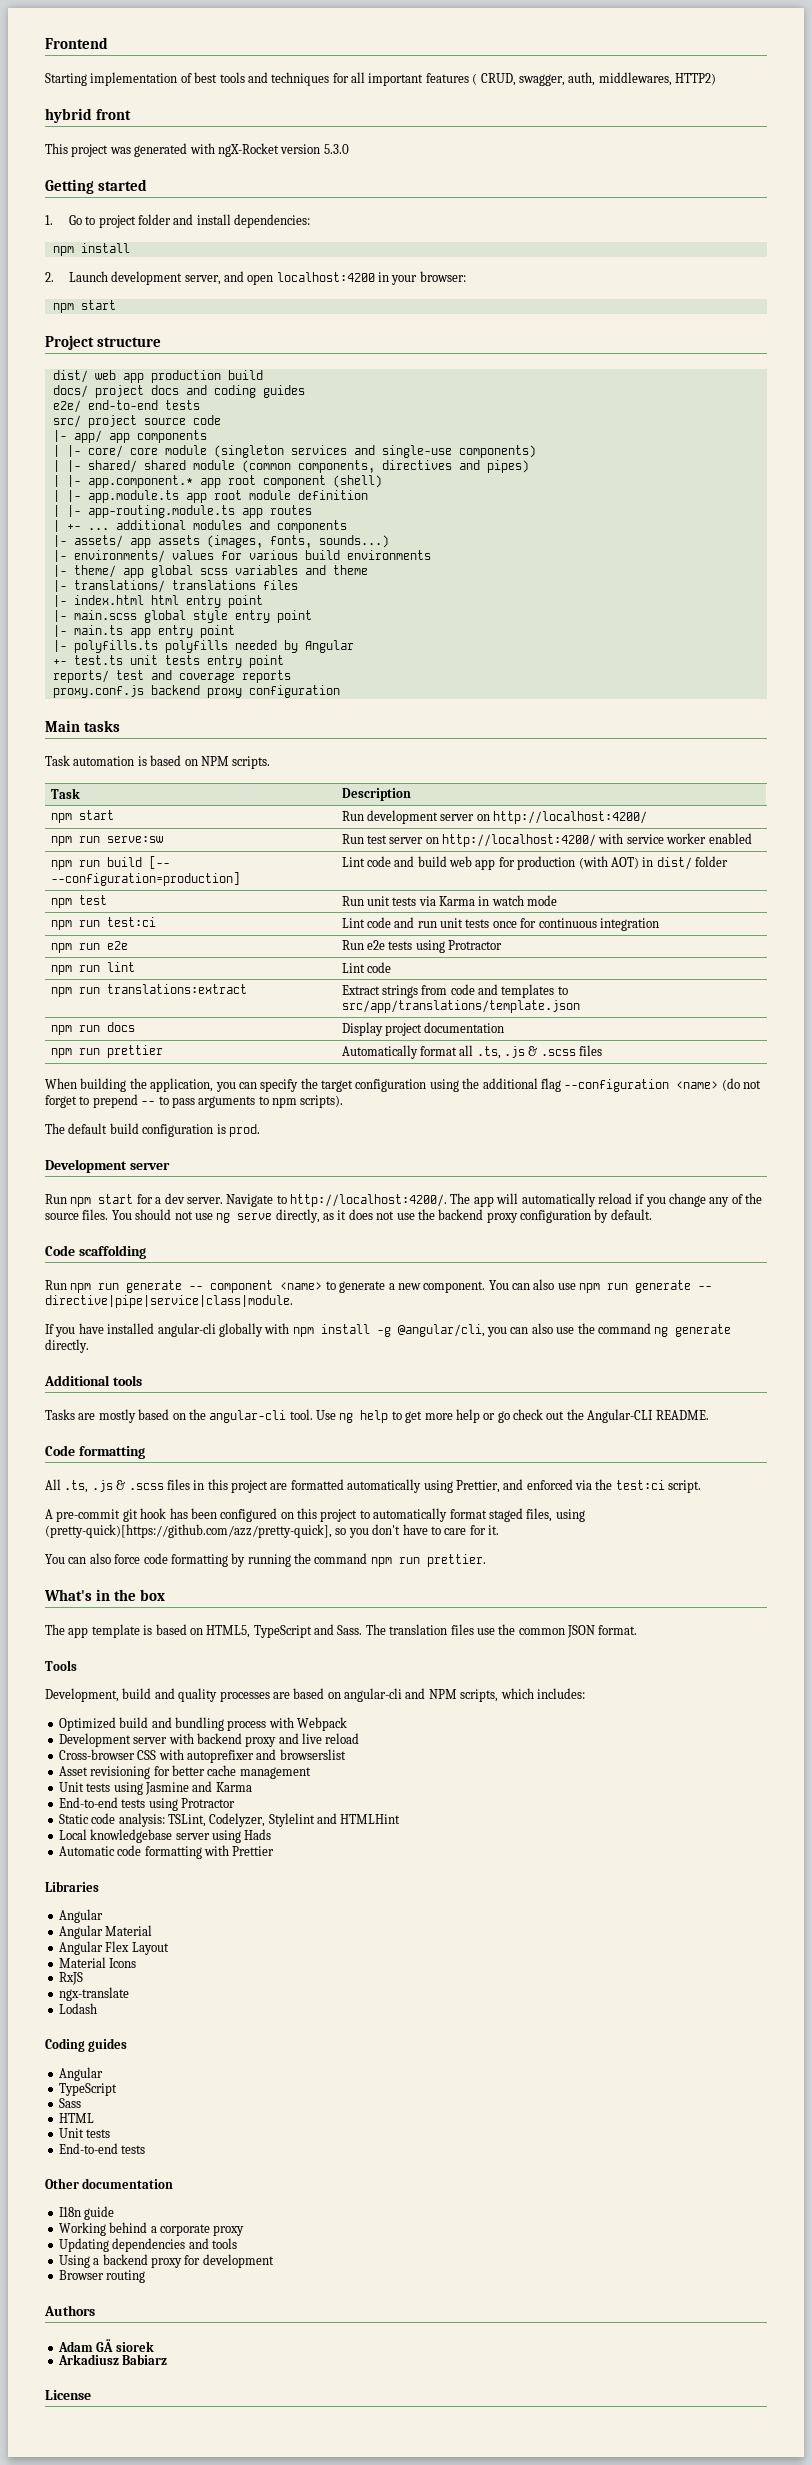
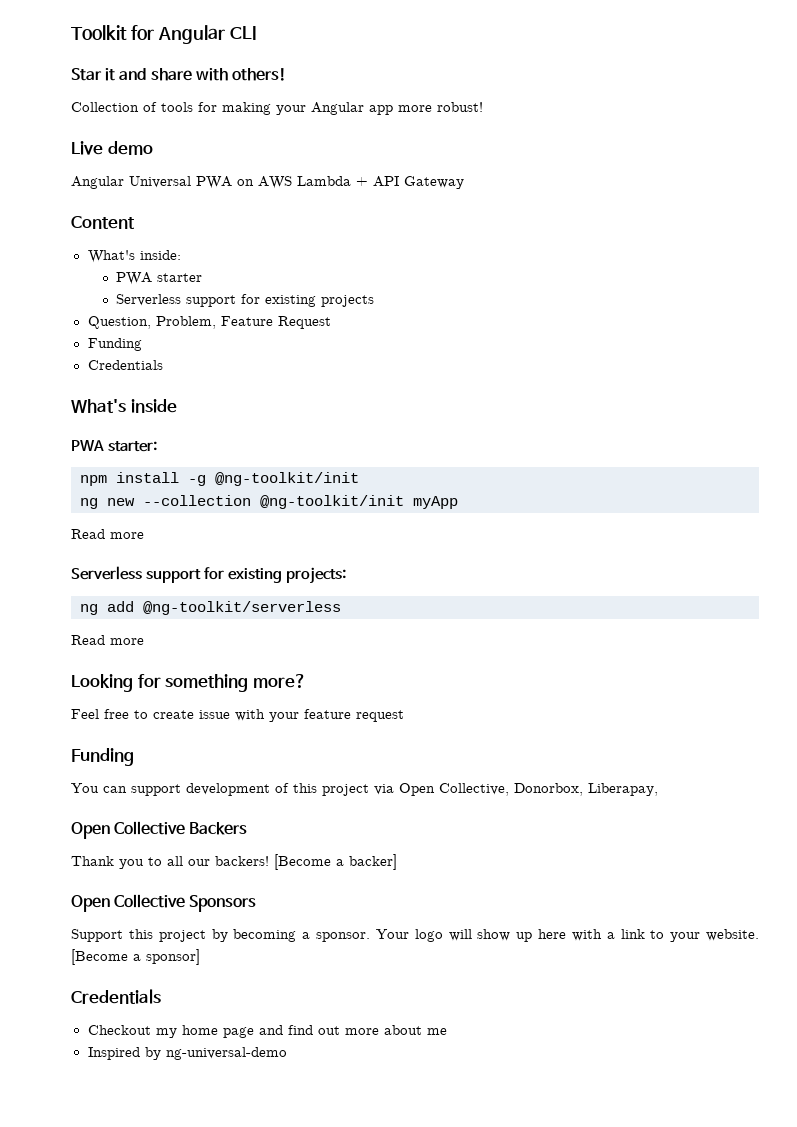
- Frontend
- Starting implementation of best tools and techniques for all important features ( CRUD, swagger, auth, middlewares, HTTP2)
- hybrid front
- This project was generated with ngX-Rocket version 5.3.0
- Getting started
- 1. Go to project folder and install dependencies:
- npm install
- 2. Launch development server, and open localhost:4200 in your browser:
- npm start
- Project structure
- dist/ web app production build
- docs/ project docs and coding guides
- e2e/ end-to-end tests
- src/ project source code
- |- app/ app components
- | |- core/ core module (singleton services and single-use components)
- | |- shared/ shared module (common components, directives and pipes)
- | |- app.component.* app root component (shell)
- | |- app.module.ts app root module definition
- | |- app-routing.module.ts app routes
- | +- ... additional modules and components
- |- assets/ app assets (images, fonts, sounds...)
- |- environments/ values for various build environments
- |- theme/ app global scss variables and theme
- |- translations/ translations files
- |- index.html html entry point
- |- main.scss global style entry point
- |- main.ts app entry point
- |- polyfills.ts polyfills needed by Angular
- +- test.ts unit tests entry point
- reports/ test and coverage reports
- proxy.conf.js backend proxy configuration
- Main tasks
- Task automation is based on NPM scripts.
- Task | Description
- npm start | Run development server on http://localhost:4200/
- npm run serve:sw | Run test server on http://localhost:4200/ with service worker enabled
- npm run build [-- --configuration=production] | Lint code and build web app for production (with AOT) in dist/ folder
- npm test | Run unit tests via Karma in watch mode
- npm run test:ci | Lint code and run unit tests once for continuous integration
- npm run e2e | Run e2e tests using Protractor
- npm run lint | Lint code
- npm run translations:extract | Extract strings from code and templates to src/app/translations/template.json
- npm run docs | Display project documentation
- npm run prettier | Automatically format all .ts, .js & .scss files
- When building the application, you can specify the target configuration using the additional flag --configuration <name> (do not forget to prepend -- to pass arguments to npm scripts).
- The default build configuration is prod.
- Development server
- Run npm start for a dev server. Navigate to http://localhost:4200/. The app will automatically reload if you change any of the source files. You should not use ng serve directly, as it does not use the backend proxy configuration by default.
- Code scaffolding
- Run npm run generate -- component <name> to generate a new component. You can also use npm run generate -- directive|pipe|service|class|module.
- If you have installed angular-cli globally with npm install -g @angular/cli, you can also use the command ng generate directly.
- Additional tools
- Tasks are mostly based on the angular-cli tool. Use ng help to get more help or go check out the Angular-CLI README.
- Code formatting
- All .ts, .js & .scss files in this project are formatted automatically using Prettier, and enforced via the test:ci script.
- A pre-commit git hook has been configured on this project to automatically format staged files, using (pretty-quick)[https://github.com/azz/pretty-quick], so you don't have to care for it.
- You can also force code formatting by running the command npm run prettier.
- What's in the box
- The app template is based on HTML5, TypeScript and Sass. The translation files use the common JSON format.
- Tools
- Development, build and quality processes are based on angular-cli and NPM scripts, which includes:
- Optimized build and bundling process with Webpack
- Development server with backend proxy and live reload
- Cross-browser CSS with autoprefixer and browserslist
- Asset revisioning for better cache management
- Unit tests using Jasmine and Karma
- End-to-end tests using Protractor
- Static code analysis: TSLint, Codelyzer, Stylelint and HTMLHint
- Local knowledgebase server using Hads
- Automatic code formatting with Prettier
- Libraries
- Angular
- Angular Material
- Angular Flex Layout
- Material Icons
- RxJS
- ngx-translate
- Lodash
- Coding guides
- Angular
- TypeScript
- Sass
- HTML
- Unit tests
- End-to-end tests
- Other documentation
- I18n guide
- Working behind a corporate proxy
- Updating dependencies and tools
- Using a backend proxy for development
- Browser routing
- Authors
- Adam GÄ siorek
- Arkadiusz Babiarz
- License
+ Toolkit for Angular CLI
+ Star it and share with others!
+ Collection of tools for making your Angular app more robust!
+ Live demo
+ Angular Universal PWA on AWS Lambda + API Gateway
+ Content
+ What's inside:
+ PWA starter
+ Serverless support for existing projects
+ Question, Problem, Feature Request
+ Funding
+ Credentials
+ What's inside
+ PWA starter:
+ npm install -g @ng-toolkit/init
+ ng new --collection @ng-toolkit/init myApp
+ Read more
+ Serverless support for existing projects:
+ ng add @ng-toolkit/serverless
+ Read more
+ Looking for something more?
+ Feel free to create issue with your feature request
+ Funding
+ You can support development of this project via Open Collective, Donorbox, Liberapay,
+ Open Collective Backers
+ Thank you to all our backers! [Become a backer]
+ Open Collective Sponsors
+ Support this project by becoming a sponsor. Your logo will show up here with a link to your website. [Become a sponsor]
+ Credentials
+ Checkout my home page and find out more about me
+ Inspired by ng-universal-demo

